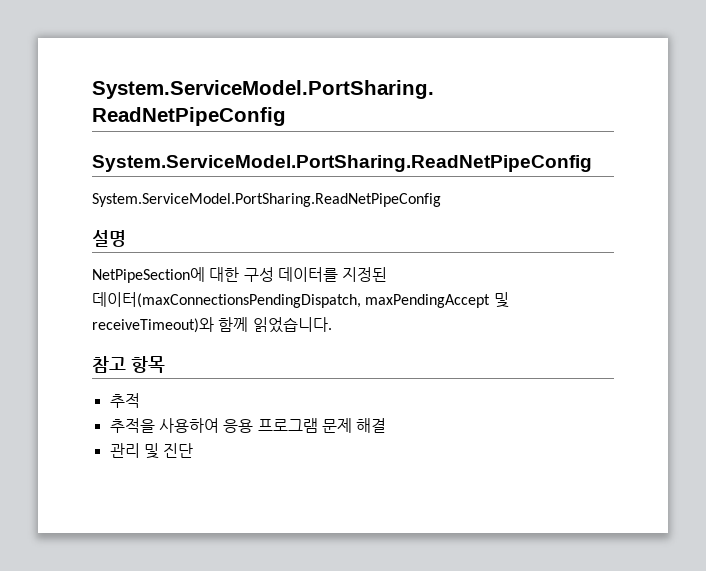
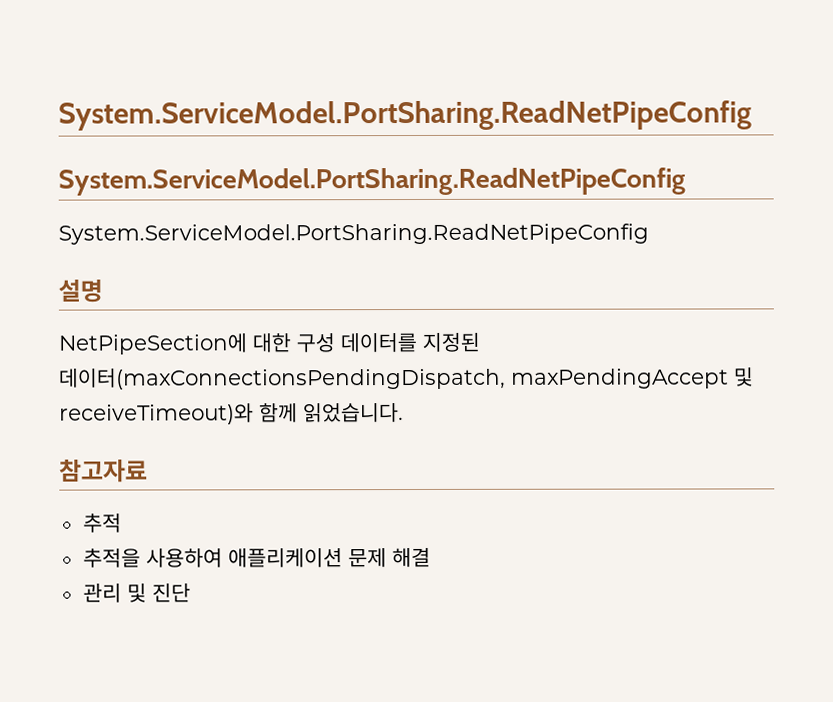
- 참고 항목
+ 참고자료
- 추적을 사용하여 응용 프로그램 문제 해결
+ 추적을 사용하여 애플리케이션 문제 해결

